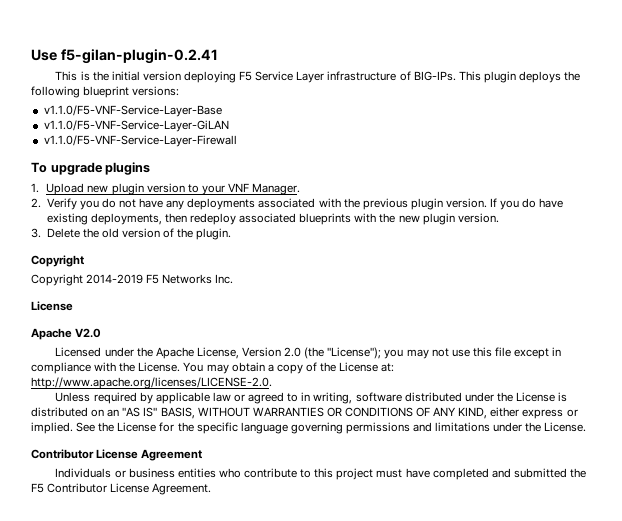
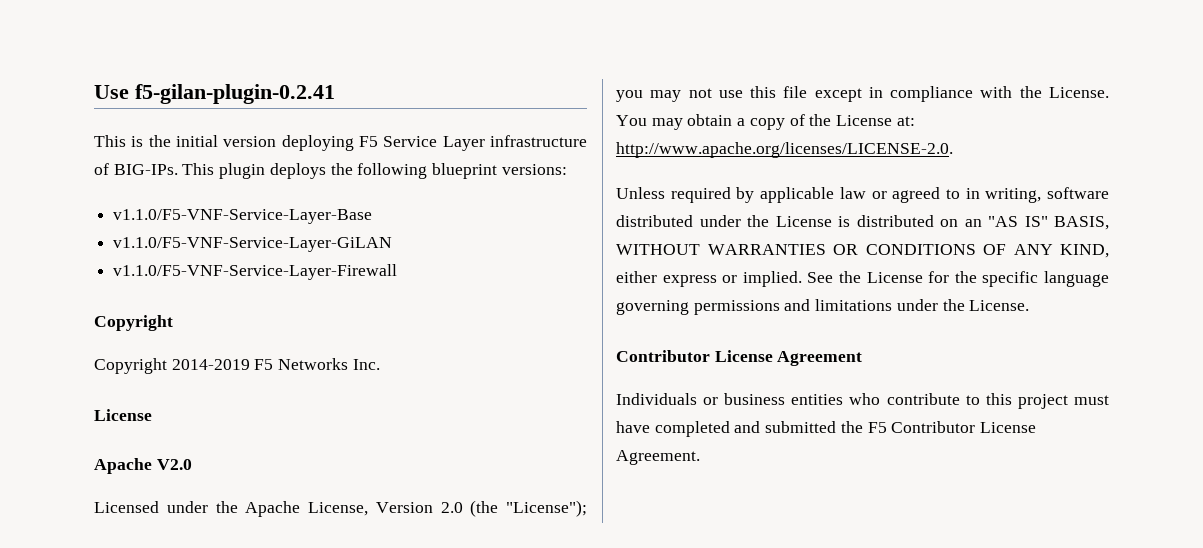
- To upgrade plugins
- 1. Upload new plugin version to your VNF Manager.
- 2. Verify you do not have any deployments associated with the previous plugin version. If you do have existing deployments, then redeploy associated blueprints with the new plugin version.
- 3. Delete the old version of the plugin.

